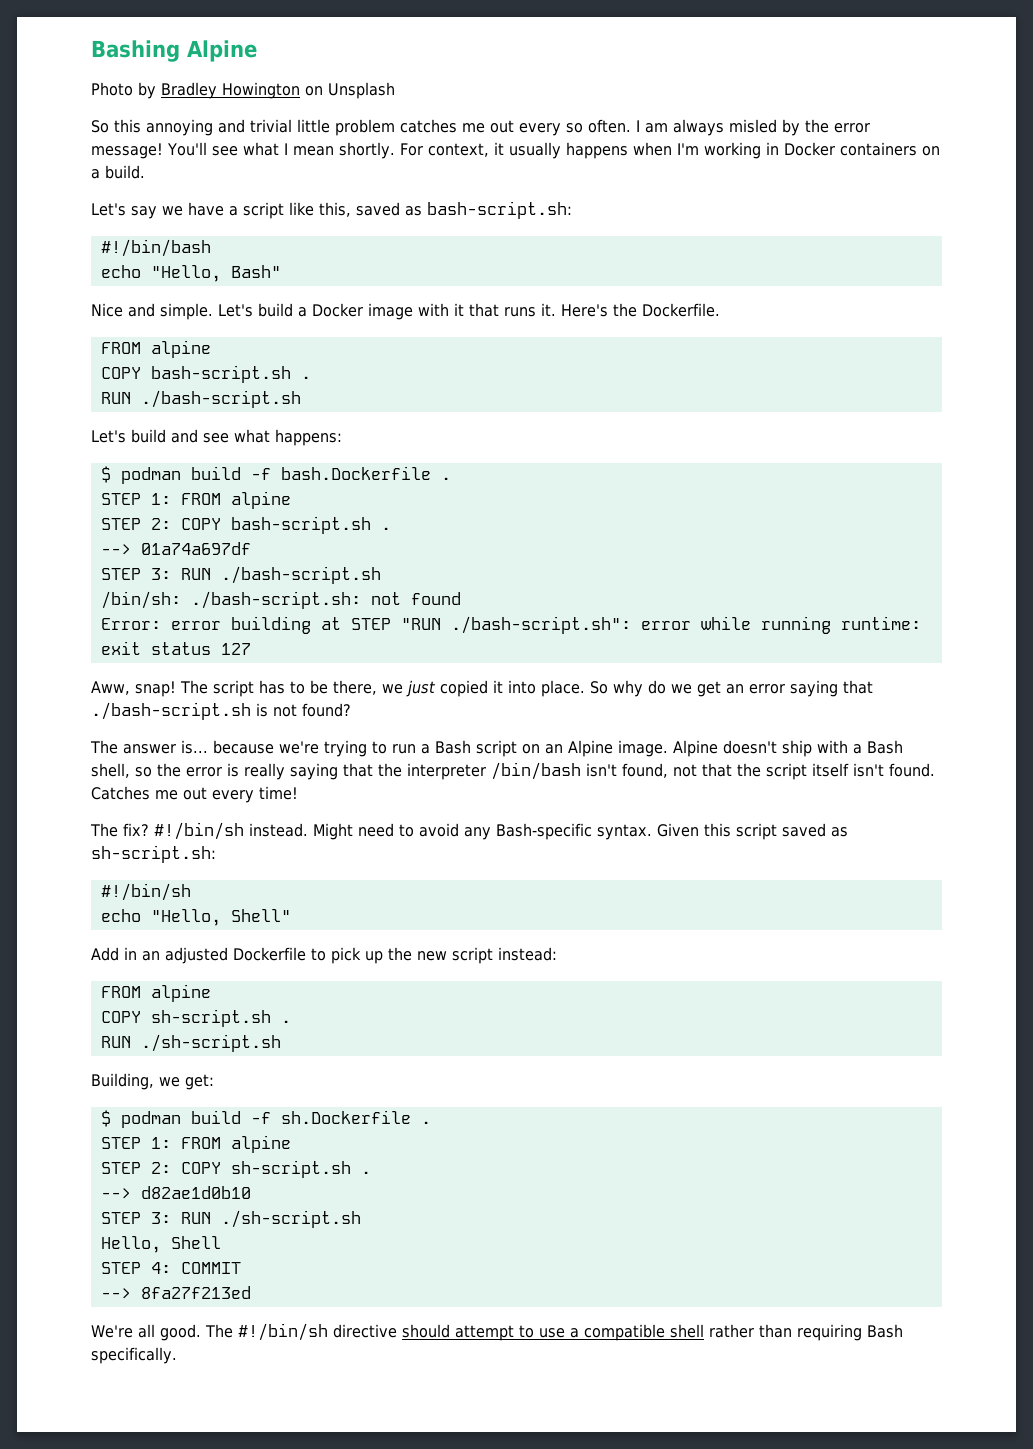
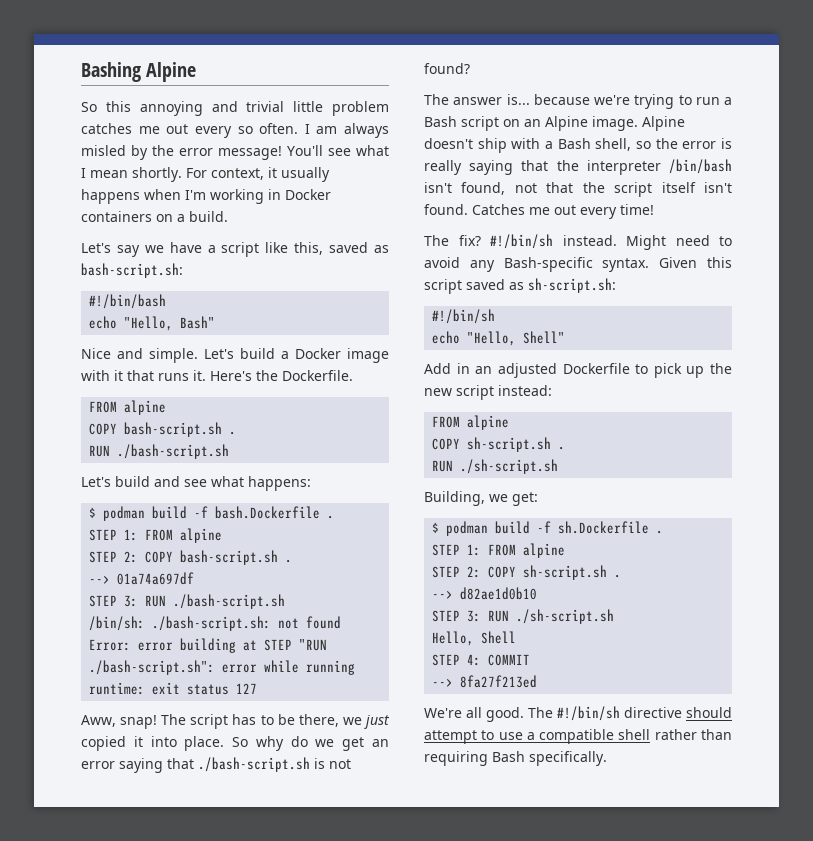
- Photo by Bradley Howington on Unsplash

